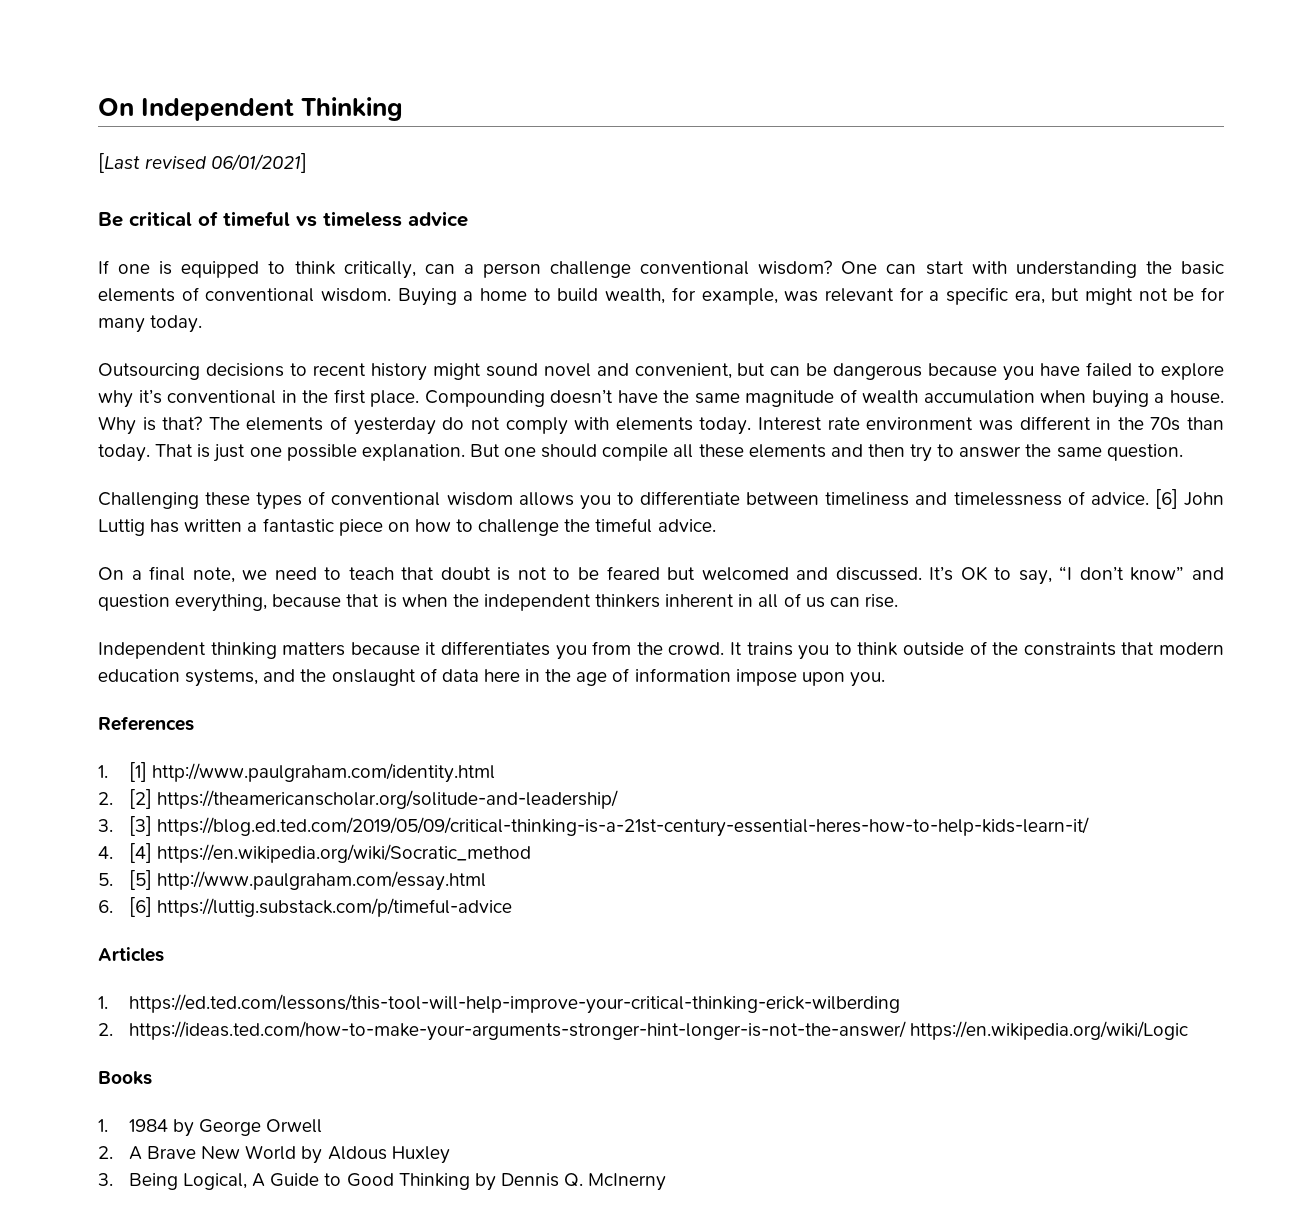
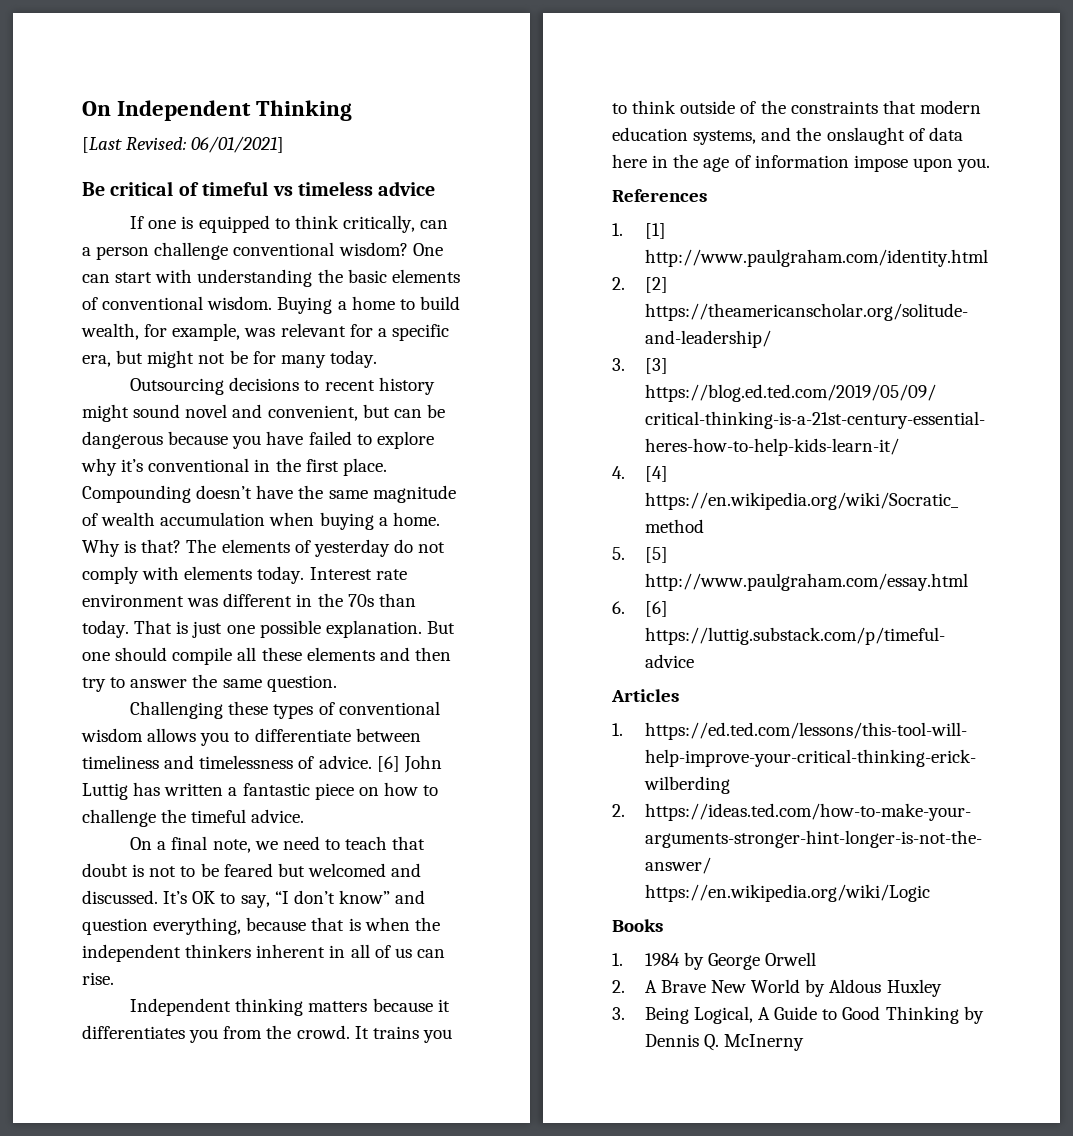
- [Last revised 06/01/2021]
+ [Last Revised: 06/01/2021]
- Compounding doesn’t have the same magnitude of wealth accumulation when buying a house.
+ Compounding doesn’t have the same magnitude of wealth accumulation when buying a home.

